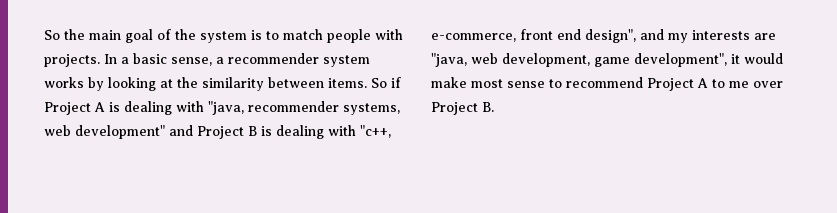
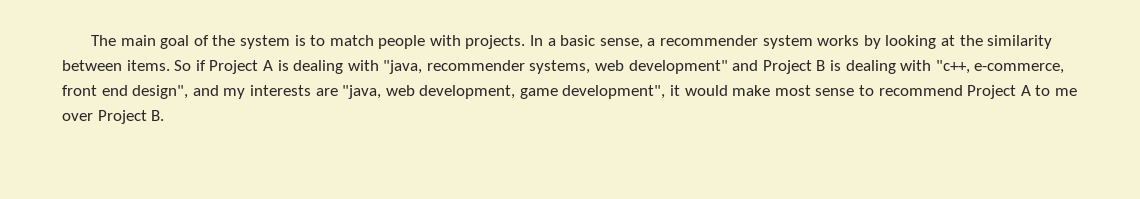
- So the main goal of the system is to match people with projects.
+ The main goal of the system is to match people with projects.

